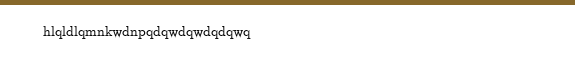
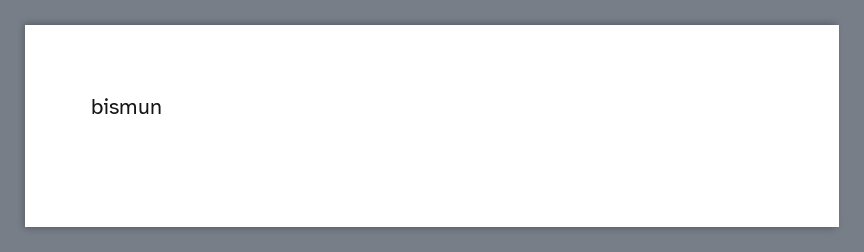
- hlqldlqmnkwdnpqdqwdqwdqdqwq
+ bismun

